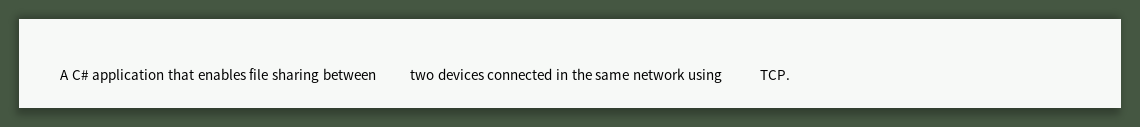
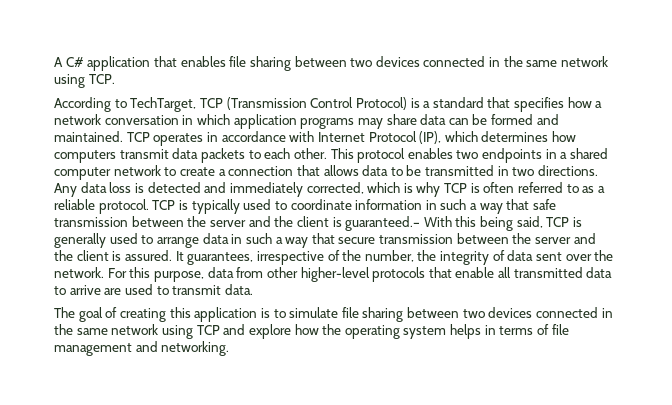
+ According to TechTarget, TCP (Transmission Control Protocol) is a standard that specifies how a network conversation in which application programs may share data can be formed and maintained. TCP operates in accordance with Internet Protocol (IP), which determines how computers transmit data packets to each other. This protocol enables two endpoints in a shared computer network to create a connection that allows data to be transmitted in two directions. Any data loss is detected and immediately corrected, which is why TCP is often referred to as a reliable protocol. TCP is typically used to coordinate information in such a way that safe transmission between the server and the client is guaranteed.– With this being said, TCP is generally used to arrange data in such a way that secure transmission between the server and the client is assured. It guarantees, irrespective of the number, the integrity of data sent over the network. For this purpose, data from other higher-level protocols that enable all transmitted data to arrive are used to transmit data.
+ The goal of creating this application is to simulate file sharing between two devices connected in the same network using TCP and explore how the operating system helps in terms of file management and networking.

